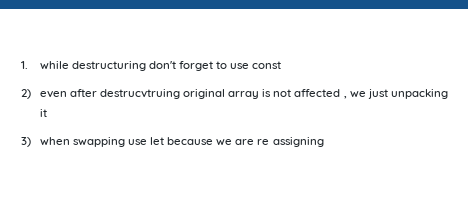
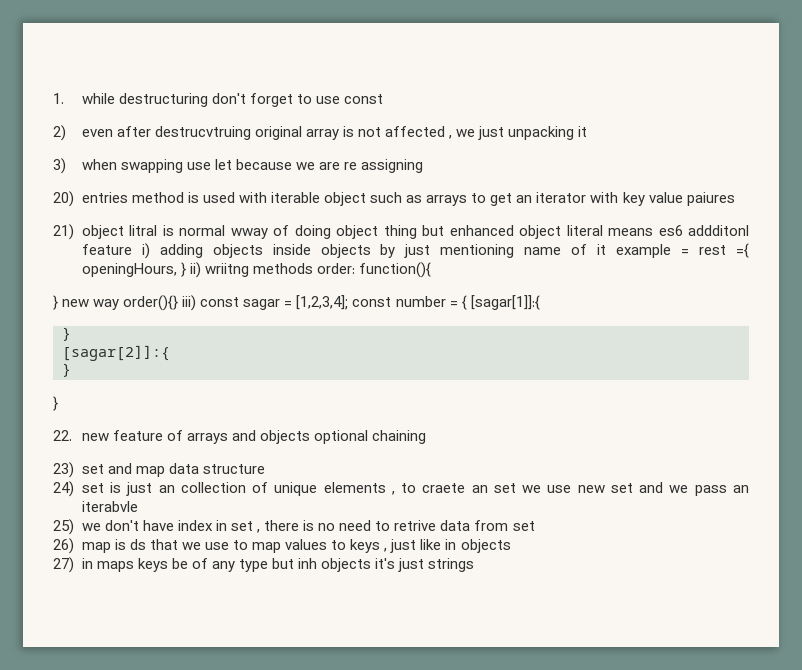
+ 20) entries method is used with iterable object such as arrays to get an iterator with key value paiures
+ 21) object litral is normal wway of doing object thing but enhanced object literal means es6 addditonl feature i) adding objects inside objects by just mentioning name of it example = rest ={ openingHours, } ii) wriitng methods order: function(){
+ } new way order(){} iii) const sagar = [1,2,3,4]; const number = { [sagar[1]]:{
+ }
+ [sagar[2]]:{
+ }
+ }
+ 22. new feature of arrays and objects optional chaining
+ 23) set and map data structure
+ 24) set is just an collection of unique elements , to craete an set we use new set and we pass an iterabvle
+ 25) we don't have index in set , there is no need to retrive data from set
+ 26) map is ds that we use to map values to keys , just like in objects
+ 27) in maps keys be of any type but inh objects it's just strings

